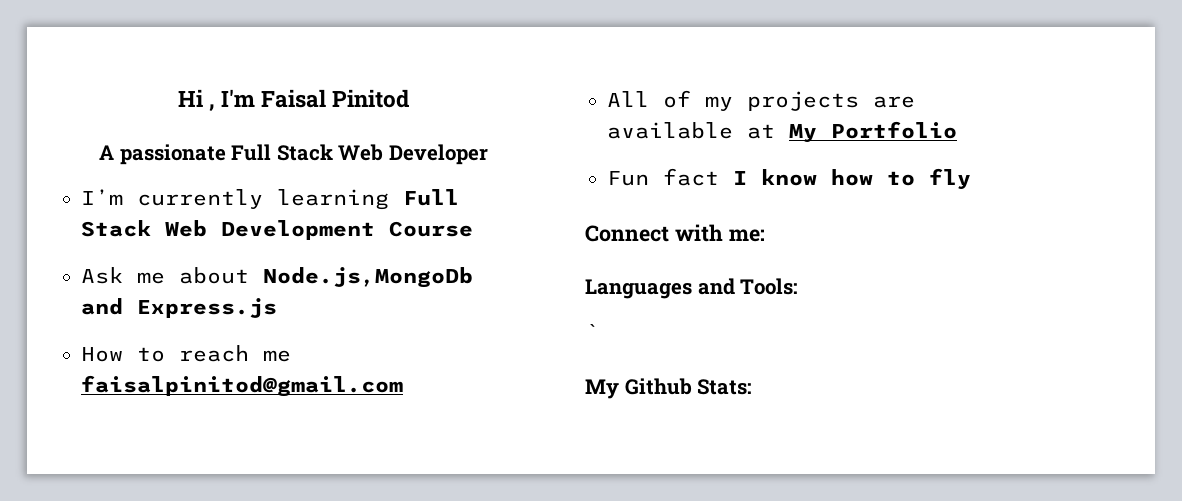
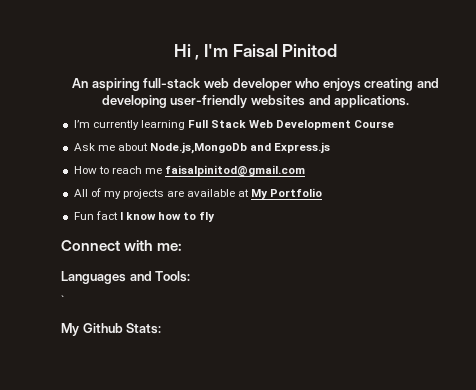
- A passionate Full Stack Web Developer
+ An aspiring full-stack web developer who enjoys creating and developing user-friendly websites and applications.

